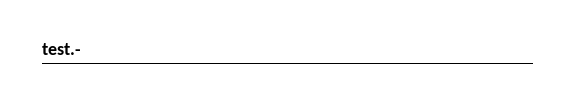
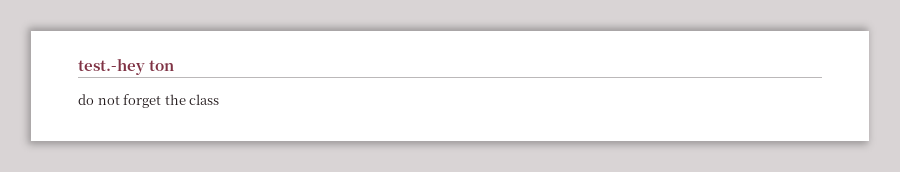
- test.-
+ test.-hey ton
+ do not forget the class

